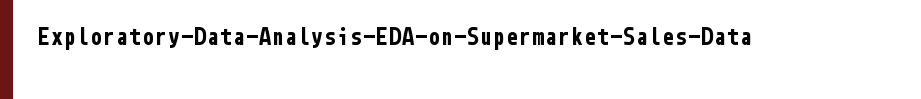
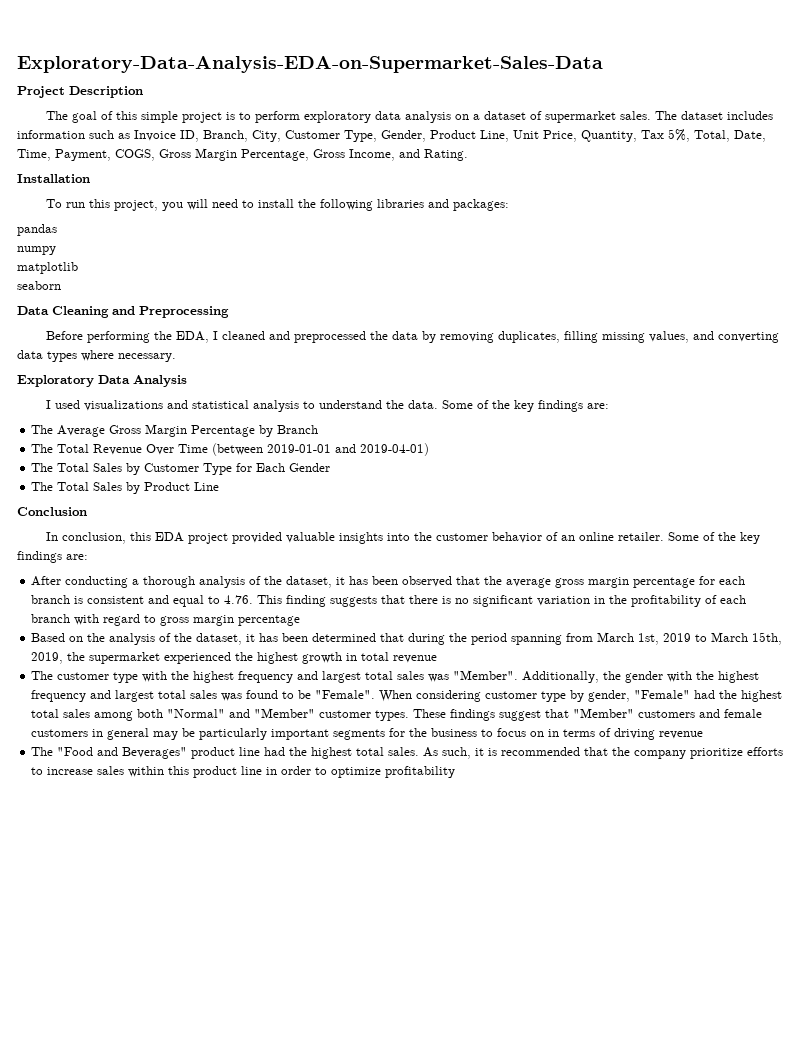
+ Project Description
+ The goal of this simple project is to perform exploratory data analysis on a dataset of supermarket sales. The dataset includes information such as Invoice ID, Branch, City, Customer Type, Gender, Product Line, Unit Price, Quantity, Tax 5%, Total, Date, Time, Payment, COGS, Gross Margin Percentage, Gross Income, and Rating.
+ Installation
+ To run this project, you will need to install the following libraries and packages:
+ pandas
+ numpy
+ matplotlib
+ seaborn
+ Data Cleaning and Preprocessing
+ Before performing the EDA, I cleaned and preprocessed the data by removing duplicates, filling missing values, and converting data types where necessary.
+ Exploratory Data Analysis
+ I used visualizations and statistical analysis to understand the data. Some of the key findings are:
+ The Average Gross Margin Percentage by Branch
+ The Total Revenue Over Time (between 2019-01-01 and 2019-04-01)
+ The Total Sales by Customer Type for Each Gender
+ The Total Sales by Product Line
+ Conclusion
+ In conclusion, this EDA project provided valuable insights into the customer behavior of an online retailer. Some of the key findings are:
+ After conducting a thorough analysis of the dataset, it has been observed that the average gross margin percentage for each branch is consistent and equal to 4.76. This finding suggests that there is no significant variation in the profitability of each branch with regard to gross margin percentage
+ Based on the analysis of the dataset, it has been determined that during the period spanning from March 1st, 2019 to March 15th, 2019, the supermarket experienced the highest growth in total revenue
+ The customer type with the highest frequency and largest total sales was "Member". Additionally, the gender with the highest frequency and largest total sales was found to be "Female". When considering customer type by gender, "Female" had the highest total sales among both "Normal" and "Member" customer types. These findings suggest that "Member" customers and female customers in general may be particularly important segments for the business to focus on in terms of driving revenue
+ The "Food and Beverages" product line had the highest total sales. As such, it is recommended that the company prioritize efforts to increase sales within this product line in order to optimize profitability

